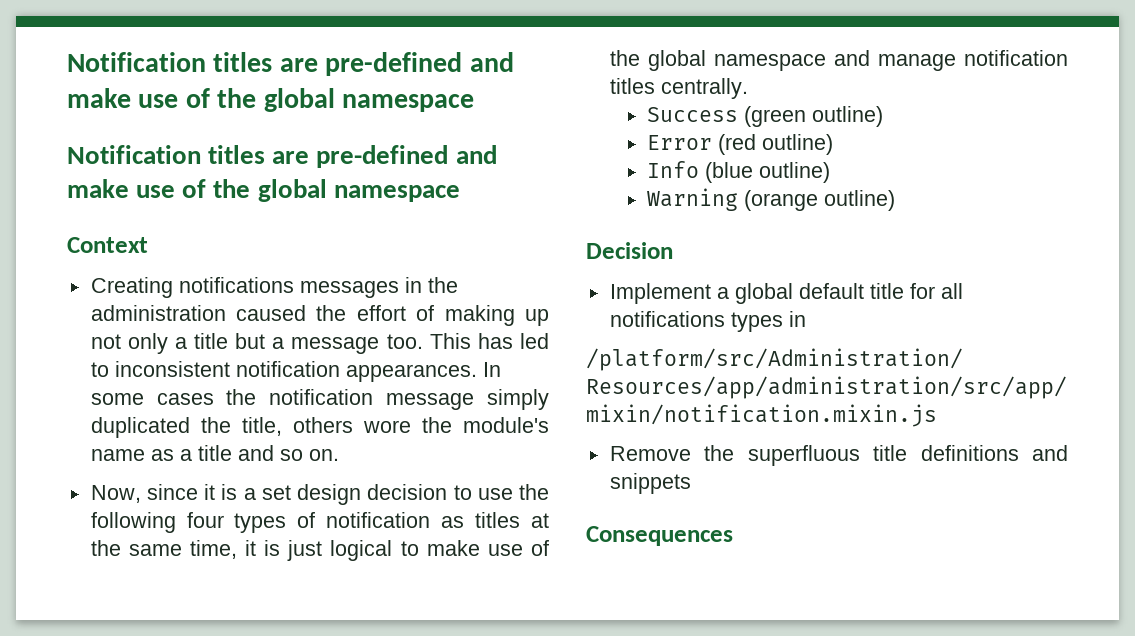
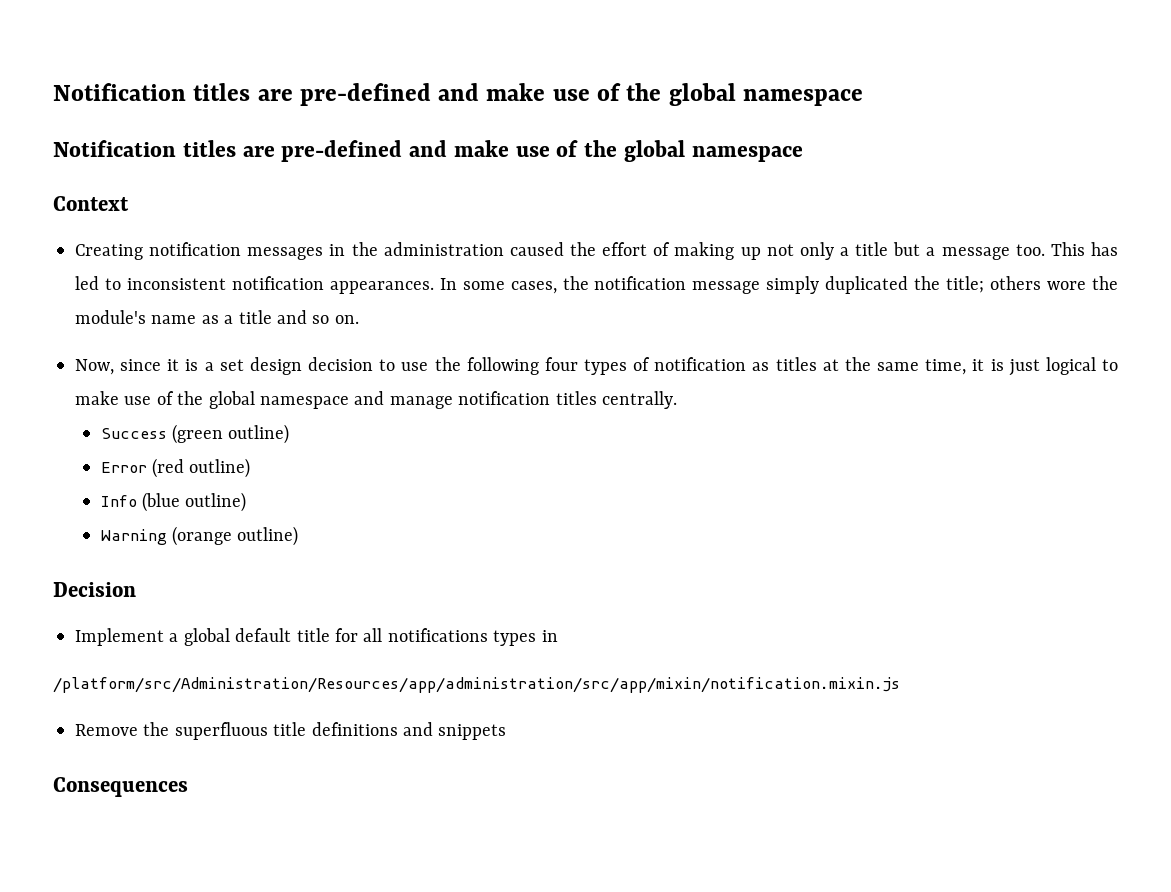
- Creating notifications messages in the administration caused the effort of making up not only a title but a message too.
+ Creating notification messages in the administration caused the effort of making up not only a title but a message too.
- In some cases the notification message simply duplicated the title, others wore the module's name as a title and so on.
+ In some cases, the notification message simply duplicated the title; others wore the module's name as a title and so on.

